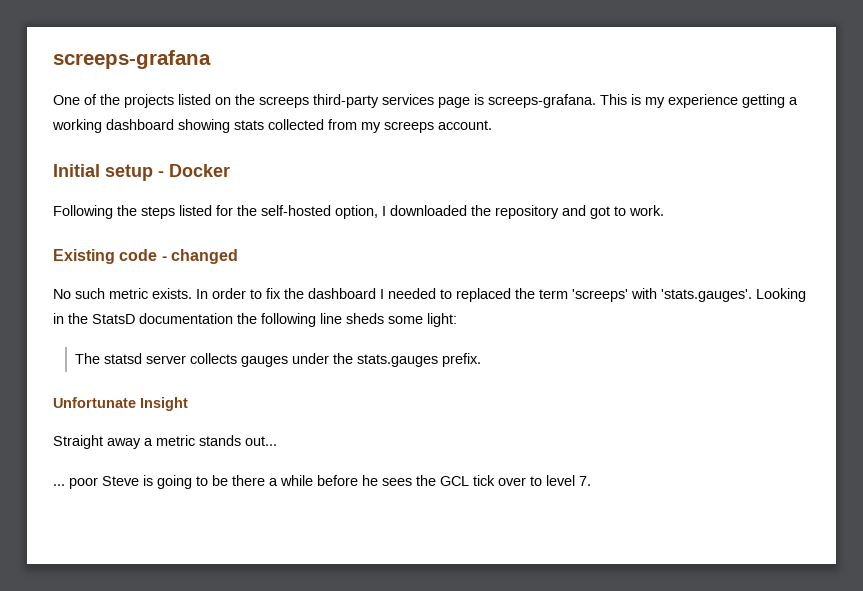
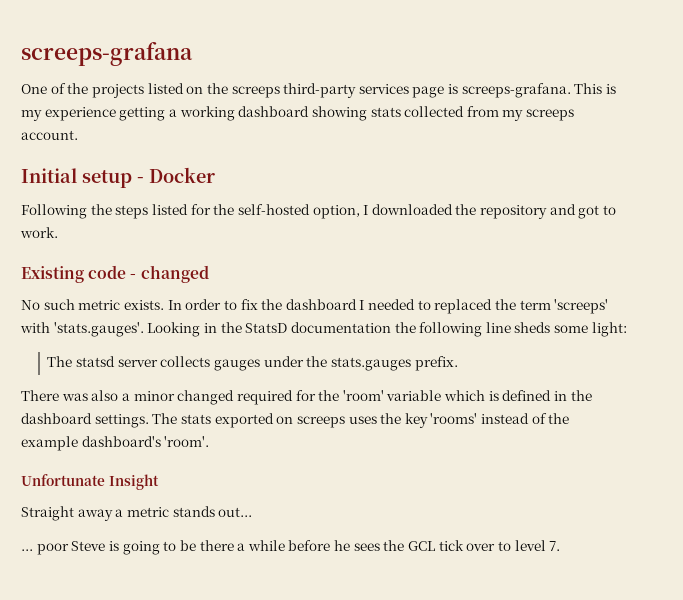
+ There was also a minor changed required for the 'room' variable which is defined in the dashboard settings. The stats exported on screeps uses the key 'rooms' instead of the example dashboard's 'room'.

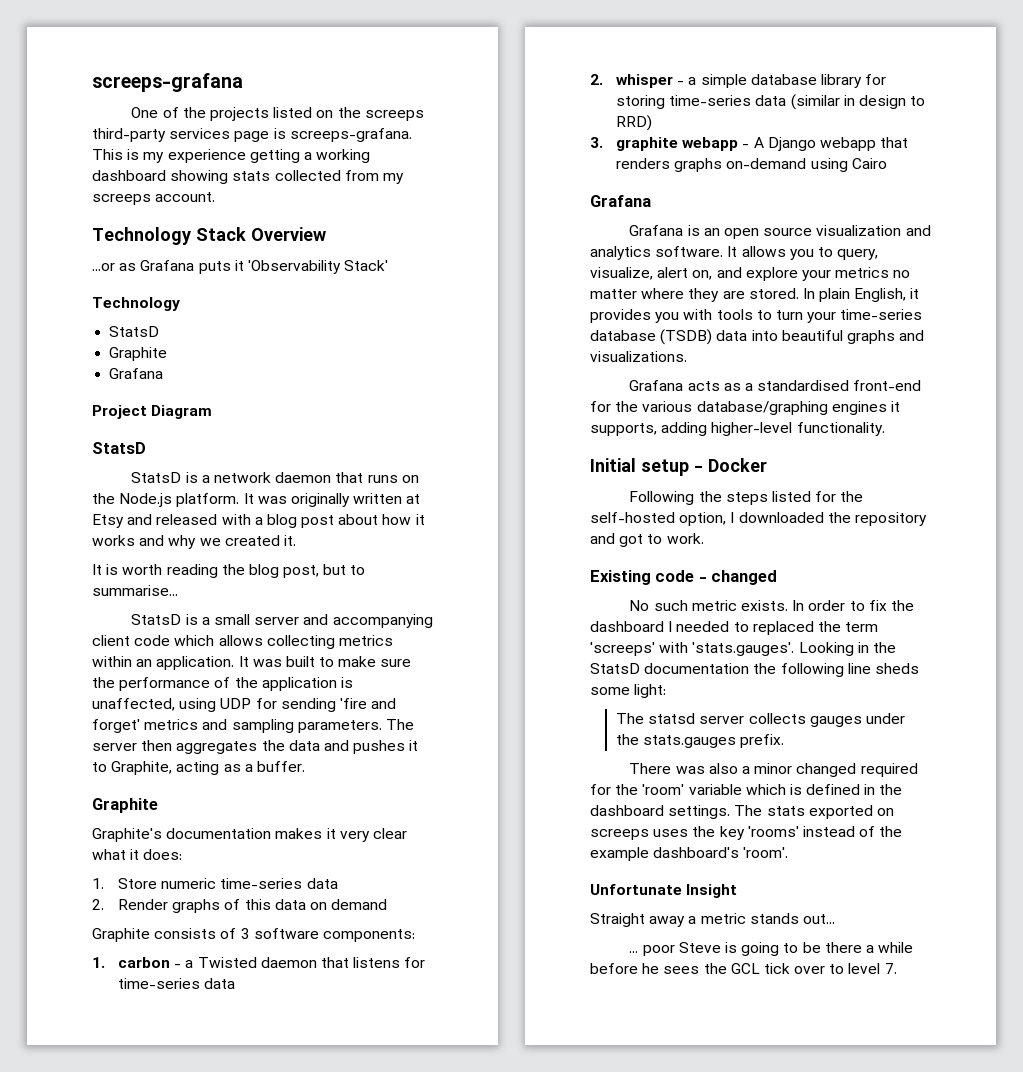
+ Technology Stack Overview
+ ...or as Grafana puts it 'Observability Stack'
+ Technology
+ StatsD
+ Graphite
+ Grafana
+ Project Diagram
+ StatsD
+ StatsD is a network daemon that runs on the Node.js platform. It was originally written at Etsy and released with a blog post about how it works and why we created it.
+ It is worth reading the blog post, but to summarise...
+ StatsD is a small server and accompanying client code which allows collecting metrics within an application. It was built to make sure the performance of the application is unaffected, using UDP for sending 'fire and forget' metrics and sampling parameters. The server then aggregates the data and pushes it to Graphite, acting as a buffer.
+ Graphite
+ Graphite's documentation makes it very clear what it does:
+ 1. Store numeric time-series data
+ 2. Render graphs of this data on demand
+ Graphite consists of 3 software components:
+ 1. carbon - a Twisted daemon that listens for time-series data
+ 2. whisper - a simple database library for storing time-series data (similar in design to RRD)
+ 3. graphite webapp - A Django webapp that renders graphs on-demand using Cairo
+ Grafana
+ Grafana is an open source visualization and analytics software. It allows you to query, visualize, alert on, and explore your metrics no matter where they are stored. In plain English, it provides you with tools to turn your time-series database (TSDB) data into beautiful graphs and visualizations.
+ Grafana acts as a standardised front-end for the various database/graphing engines it supports, adding higher-level functionality.

